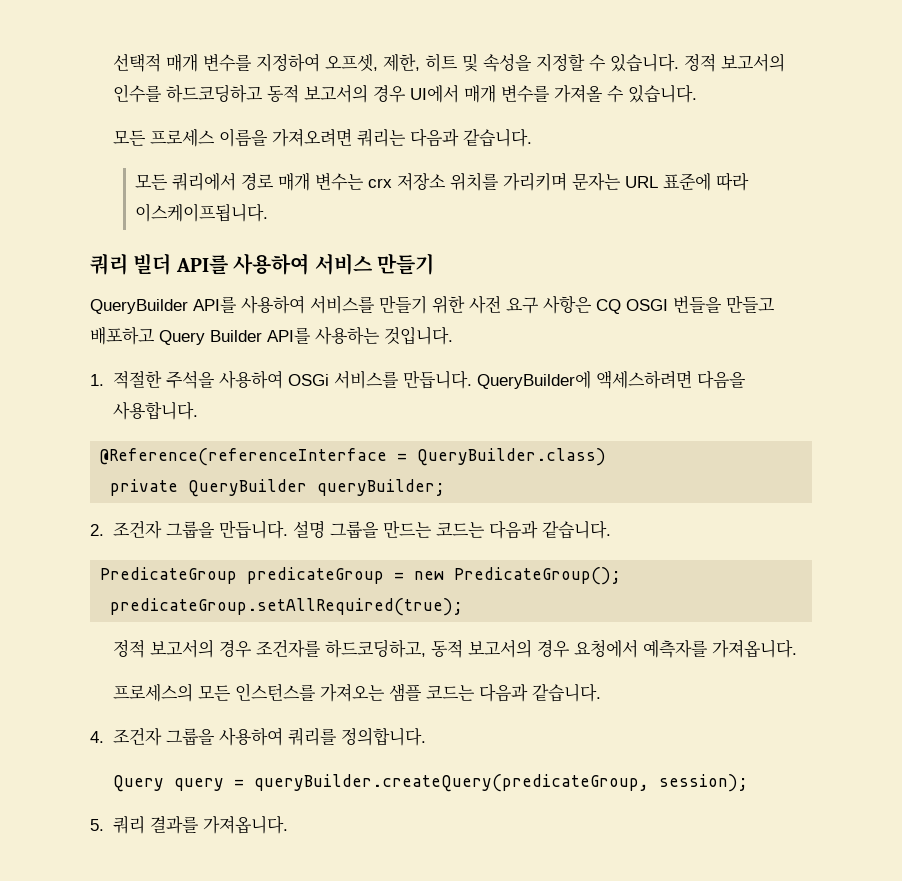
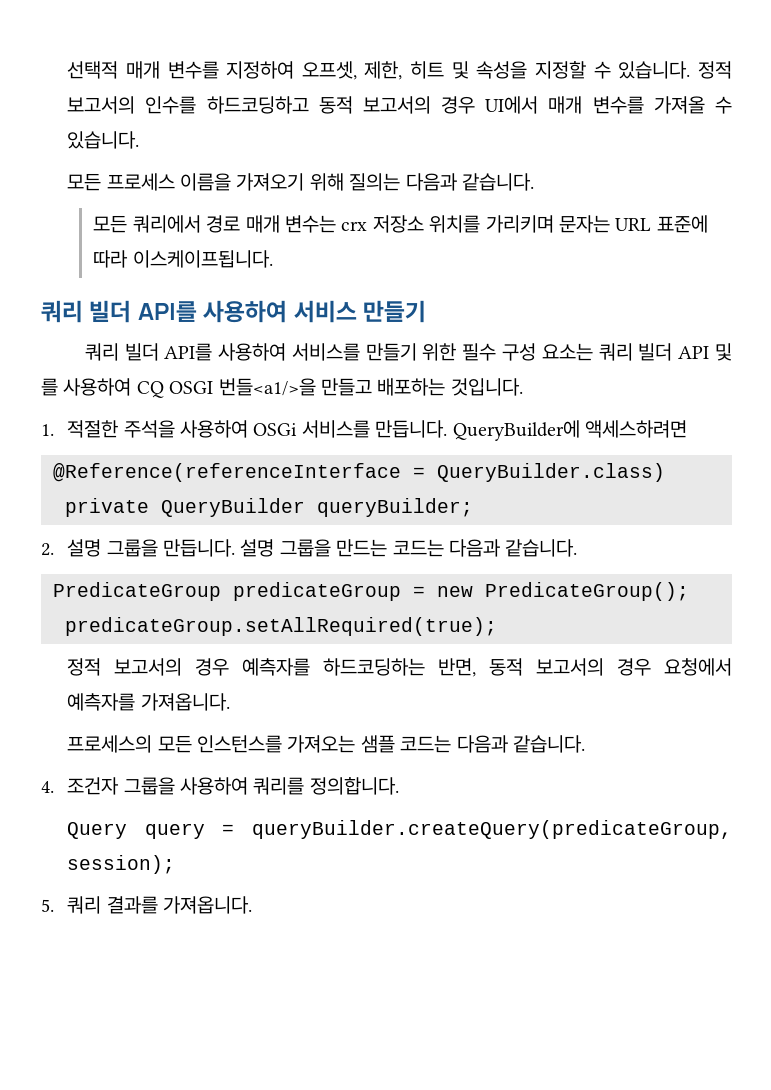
- 모든 프로세스 이름을 가져오려면 쿼리는 다음과 같습니다.
+ 모든 프로세스 이름을 가져오기 위해 질의는 다음과 같습니다.
- QueryBuilder API를 사용하여 서비스를 만들기 위한 사전 요구 사항은 CQ OSGI 번들을 만들고 배포하고 Query Builder API를 사용하는 것입니다.
+ 쿼리 빌더 API를 사용하여 서비스를 만들기 위한 필수 구성 요소는 쿼리 빌더 API 및 를 사용하여 CQ OSGI 번들<a1/>을 만들고 배포하는 것입니다.
- QueryBuilder에 액세스하려면 다음을 사용합니다.
+ QueryBuilder에 액세스하려면
- 2. 조건자 그룹을 만듭니다.
+ 2. 설명 그룹을 만듭니다.
- 정적 보고서의 경우 조건자를 하드코딩하고, 동적 보고서의 경우 요청에서 예측자를 가져옵니다.
+ 정적 보고서의 경우 예측자를 하드코딩하는 반면, 동적 보고서의 경우 요청에서 예측자를 가져옵니다.

